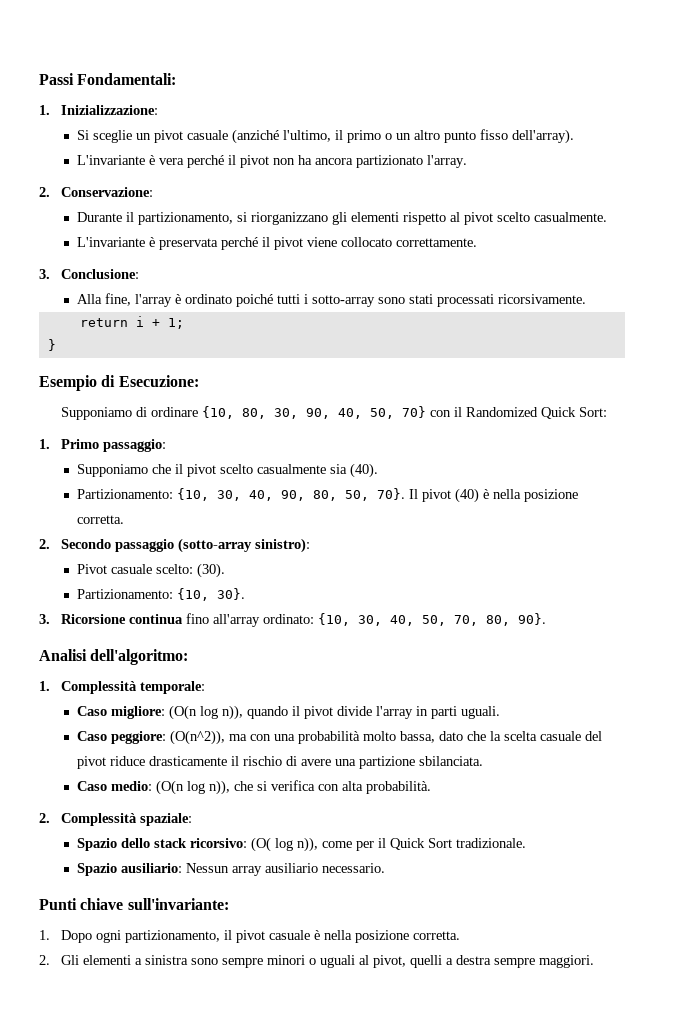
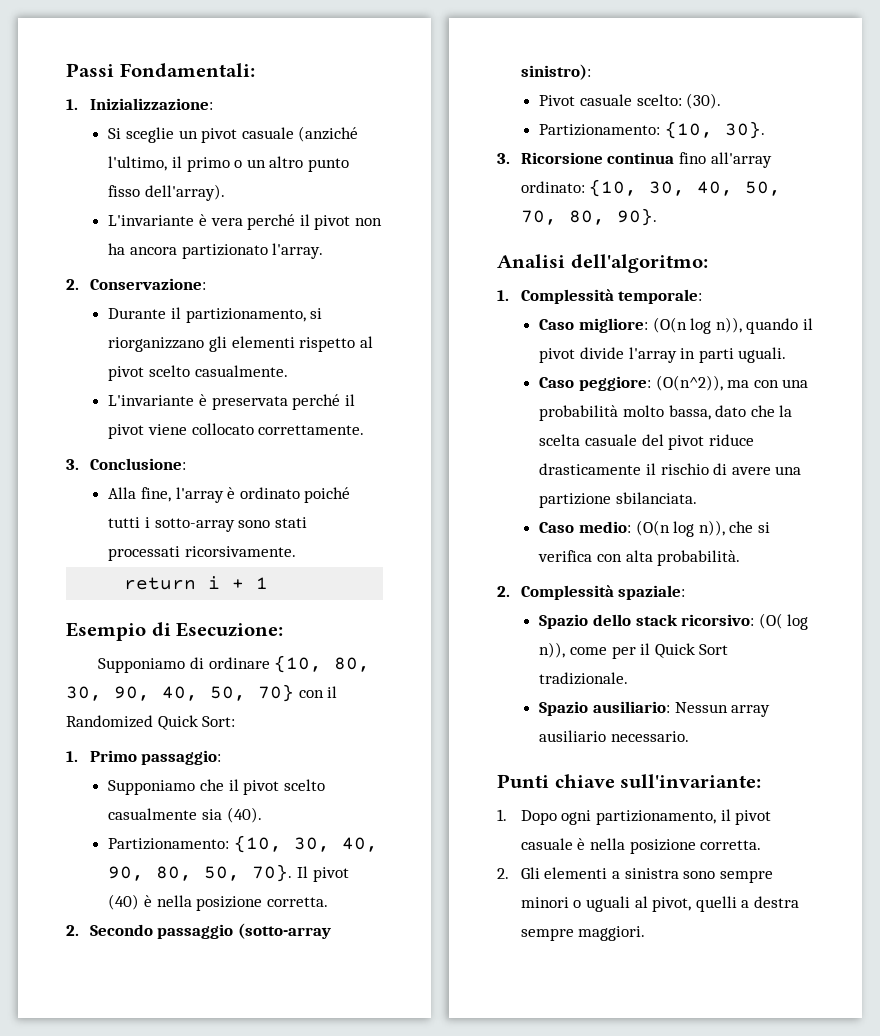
- return i + 1;
- }
+ return i + 1

